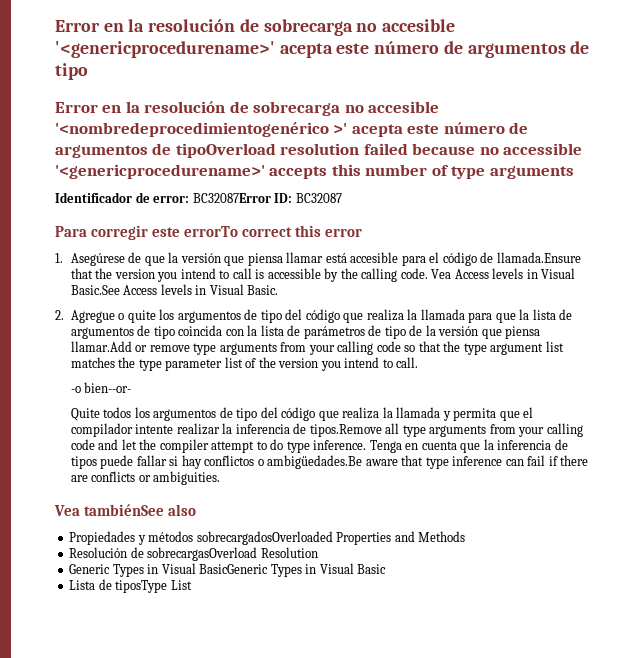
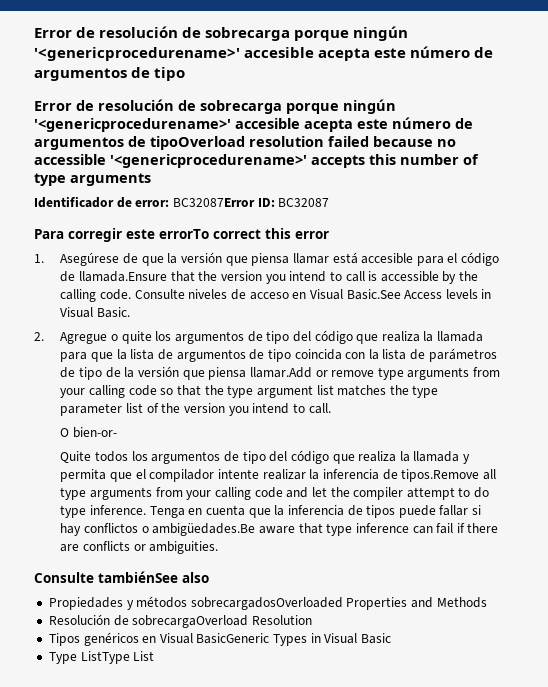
- Error en la resolución de sobrecarga no accesible '<genericprocedurename>' acepta este número de argumentos de tipo
+ Error de resolución de sobrecarga porque ningún '<genericprocedurename>' accesible acepta este número de argumentos de tipo
- Error en la resolución de sobrecarga no accesible '<nombredeprocedimientogenérico >' acepta este número de argumentos de tipoOverload resolution failed because no accessible '<genericprocedurename>' accepts this number of type arguments
+ Error de resolución de sobrecarga porque ningún '<genericprocedurename>' accesible acepta este número de argumentos de tipoOverload resolution failed because no accessible '<genericprocedurename>' accepts this number of type arguments
- Vea Access levels in Visual Basic.See Access levels in Visual Basic.
+ Consulte niveles de acceso en Visual Basic.See Access levels in Visual Basic.
- -o bien--or-
+ O bien-or-
- Vea tambiénSee also
+ Consulte tambiénSee also
- Resolución de sobrecargasOverload Resolution
+ Resolución de sobrecargaOverload Resolution
- Generic Types in Visual BasicGeneric Types in Visual Basic
+ Tipos genéricos en Visual BasicGeneric Types in Visual Basic
- Lista de tiposType List
+ Type ListType List

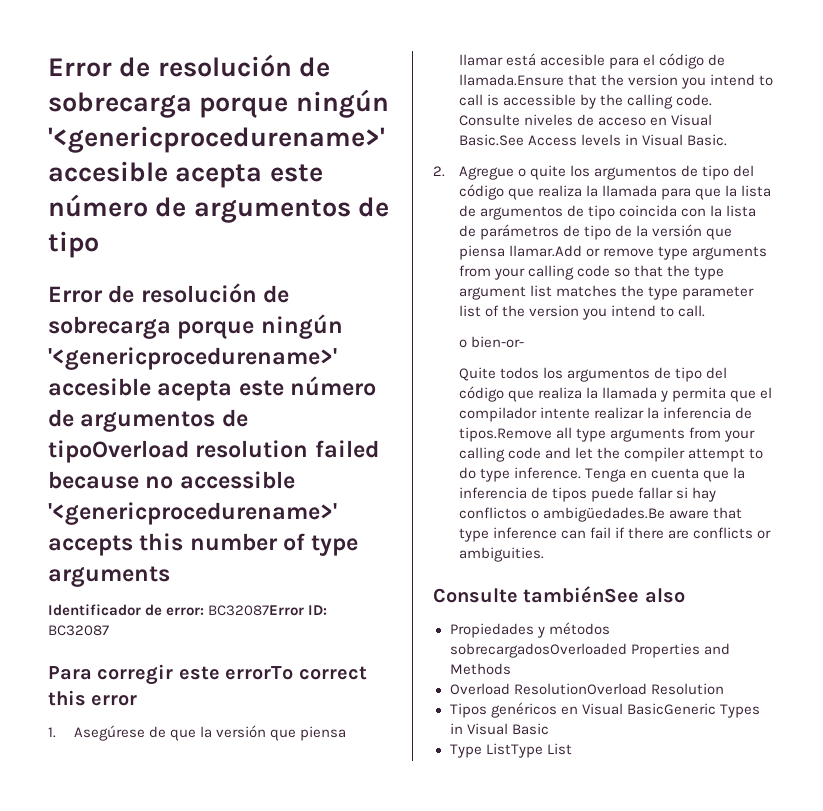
- O bien-or-
+ o bien-or-
- Resolución de sobrecargaOverload Resolution
+ Overload ResolutionOverload Resolution

